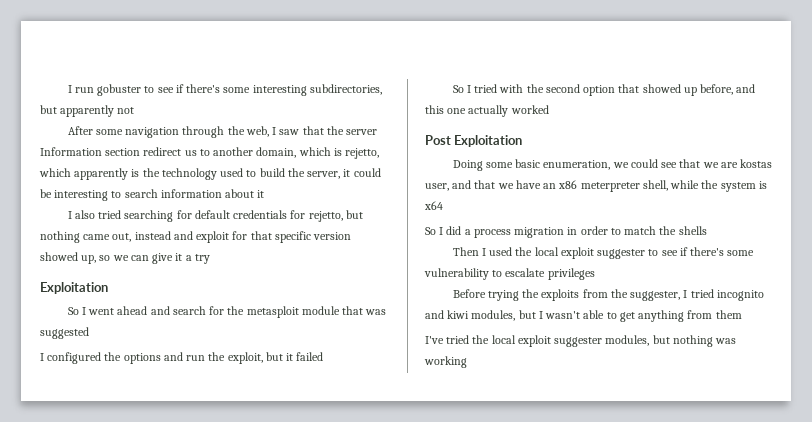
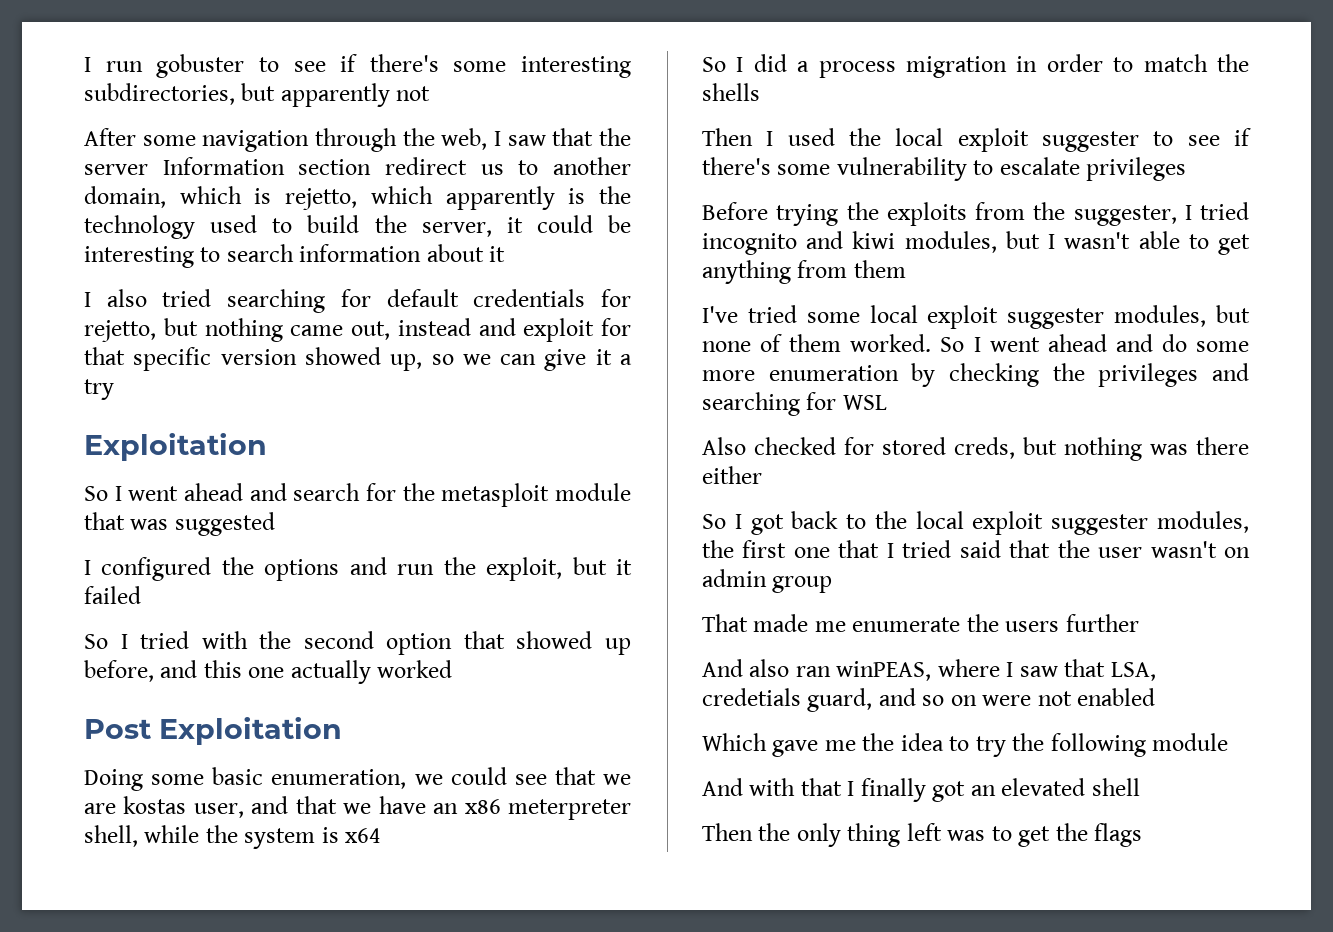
- I've tried the local exploit suggester modules, but nothing was working
+ I've tried some local exploit suggester modules, but none of them worked. So I went ahead and do some more enumeration by checking the privileges and searching for WSL
+ Also checked for stored creds, but nothing was there either
+ So I got back to the local exploit suggester modules, the first one that I tried said that the user wasn't on admin group
+ That made me enumerate the users further
+ And also ran winPEAS, where I saw that LSA, credetials guard, and so on were not enabled
+ Which gave me the idea to try the following module
+ And with that I finally got an elevated shell
+ Then the only thing left was to get the flags

